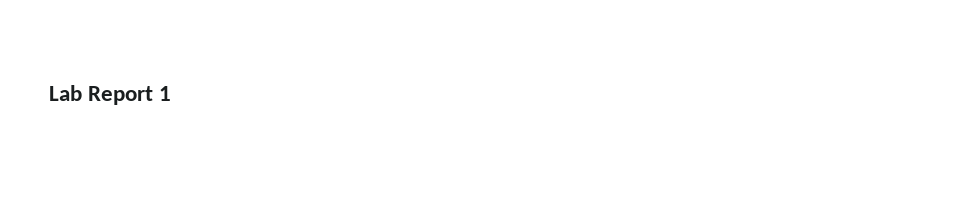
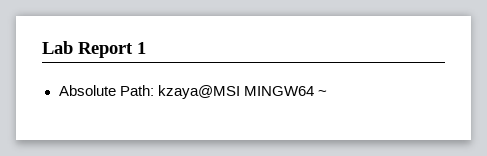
+ Absolute Path: kzaya@MSI MINGW64 ~

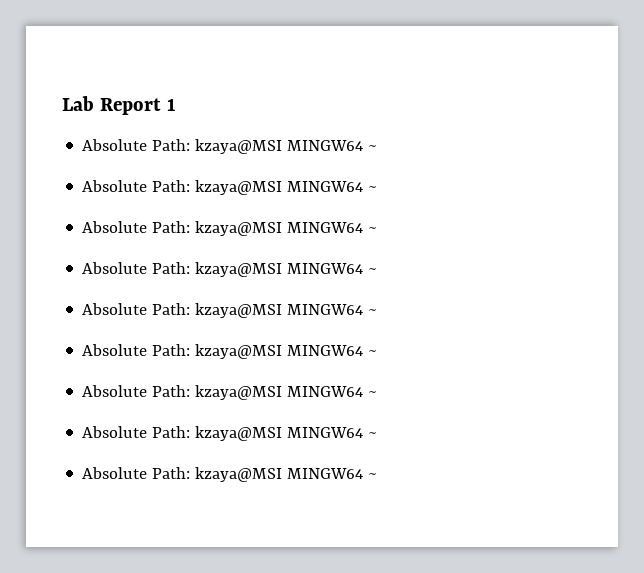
  Lab Report 1
+ Absolute Path: kzaya@MSI MINGW64 ~
+ Absolute Path: kzaya@MSI MINGW64 ~
+ Absolute Path: kzaya@MSI MINGW64 ~
+ Absolute Path: kzaya@MSI MINGW64 ~
+ Absolute Path: kzaya@MSI MINGW64 ~
+ Absolute Path: kzaya@MSI MINGW64 ~
+ Absolute Path: kzaya@MSI MINGW64 ~
+ Absolute Path: kzaya@MSI MINGW64 ~

